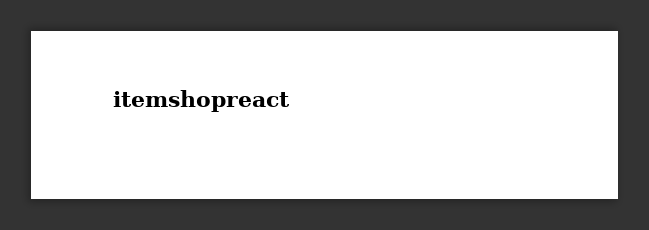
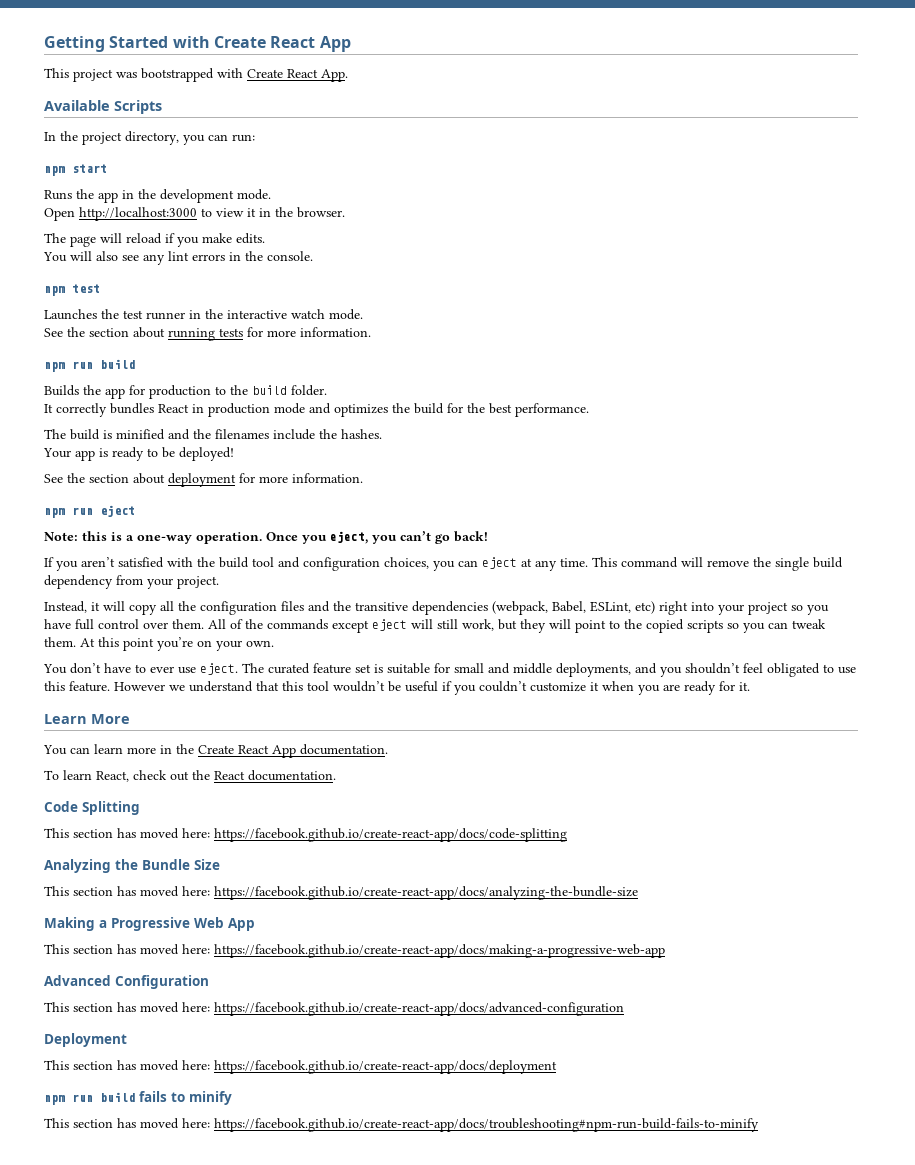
- itemshopreact
+ Getting Started with Create React App
+ This project was bootstrapped with Create React App.
+ Available Scripts
+ In the project directory, you can run:
+ npm start
+ Runs the app in the development mode.
+ Open http://localhost:3000 to view it in the browser.
+ The page will reload if you make edits.
+ You will also see any lint errors in the console.
+ npm test
+ Launches the test runner in the interactive watch mode.
+ See the section about running tests for more information.
+ npm run build
+ Builds the app for production to the build folder.
+ It correctly bundles React in production mode and optimizes the build for the best performance.
+ The build is minified and the filenames include the hashes.
+ Your app is ready to be deployed!
+ See the section about deployment for more information.
+ npm run eject
+ Note: this is a one-way operation. Once you eject, you can’t go back!
+ If you aren’t satisfied with the build tool and configuration choices, you can eject at any time. This command will remove the single build dependency from your project.
+ Instead, it will copy all the configuration files and the transitive dependencies (webpack, Babel, ESLint, etc) right into your project so you have full control over them. All of the commands except eject will still work, but they will point to the copied scripts so you can tweak them. At this point you’re on your own.
+ You don’t have to ever use eject. The curated feature set is suitable for small and middle deployments, and you shouldn’t feel obligated to use this feature. However we understand that this tool wouldn’t be useful if you couldn’t customize it when you are ready for it.
+ Learn More
+ You can learn more in the Create React App documentation.
+ To learn React, check out the React documentation.
+ Code Splitting
+ This section has moved here: https://facebook.github.io/create-react-app/docs/code-splitting
+ Analyzing the Bundle Size
+ This section has moved here: https://facebook.github.io/create-react-app/docs/analyzing-the-bundle-size
+ Making a Progressive Web App
+ This section has moved here: https://facebook.github.io/create-react-app/docs/making-a-progressive-web-app
+ Advanced Configuration
+ This section has moved here: https://facebook.github.io/create-react-app/docs/advanced-configuration
+ Deployment
+ This section has moved here: https://facebook.github.io/create-react-app/docs/deployment
+ npm run build fails to minify
+ This section has moved here: https://facebook.github.io/create-react-app/docs/troubleshooting#npm-run-build-fails-to-minify

